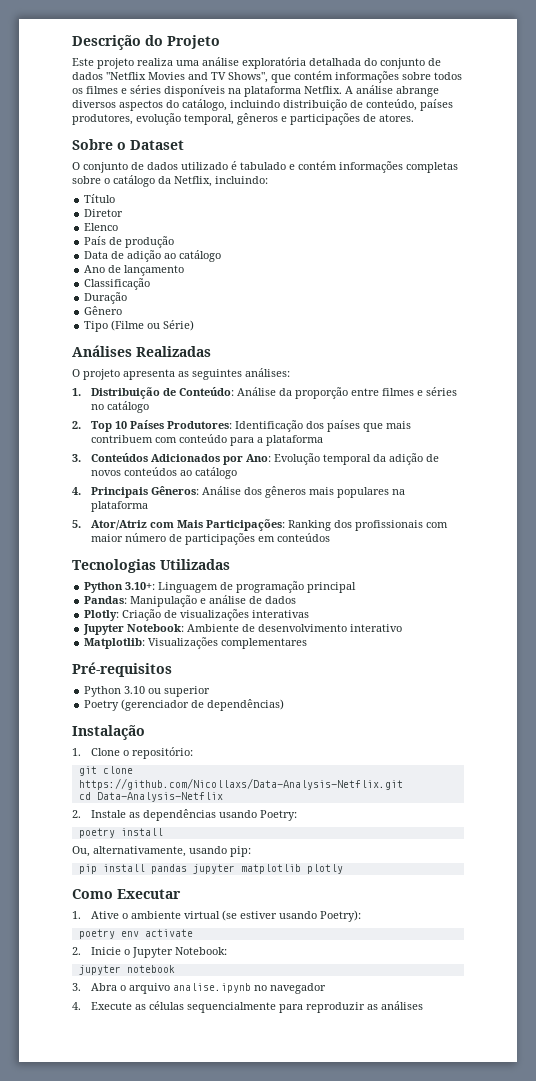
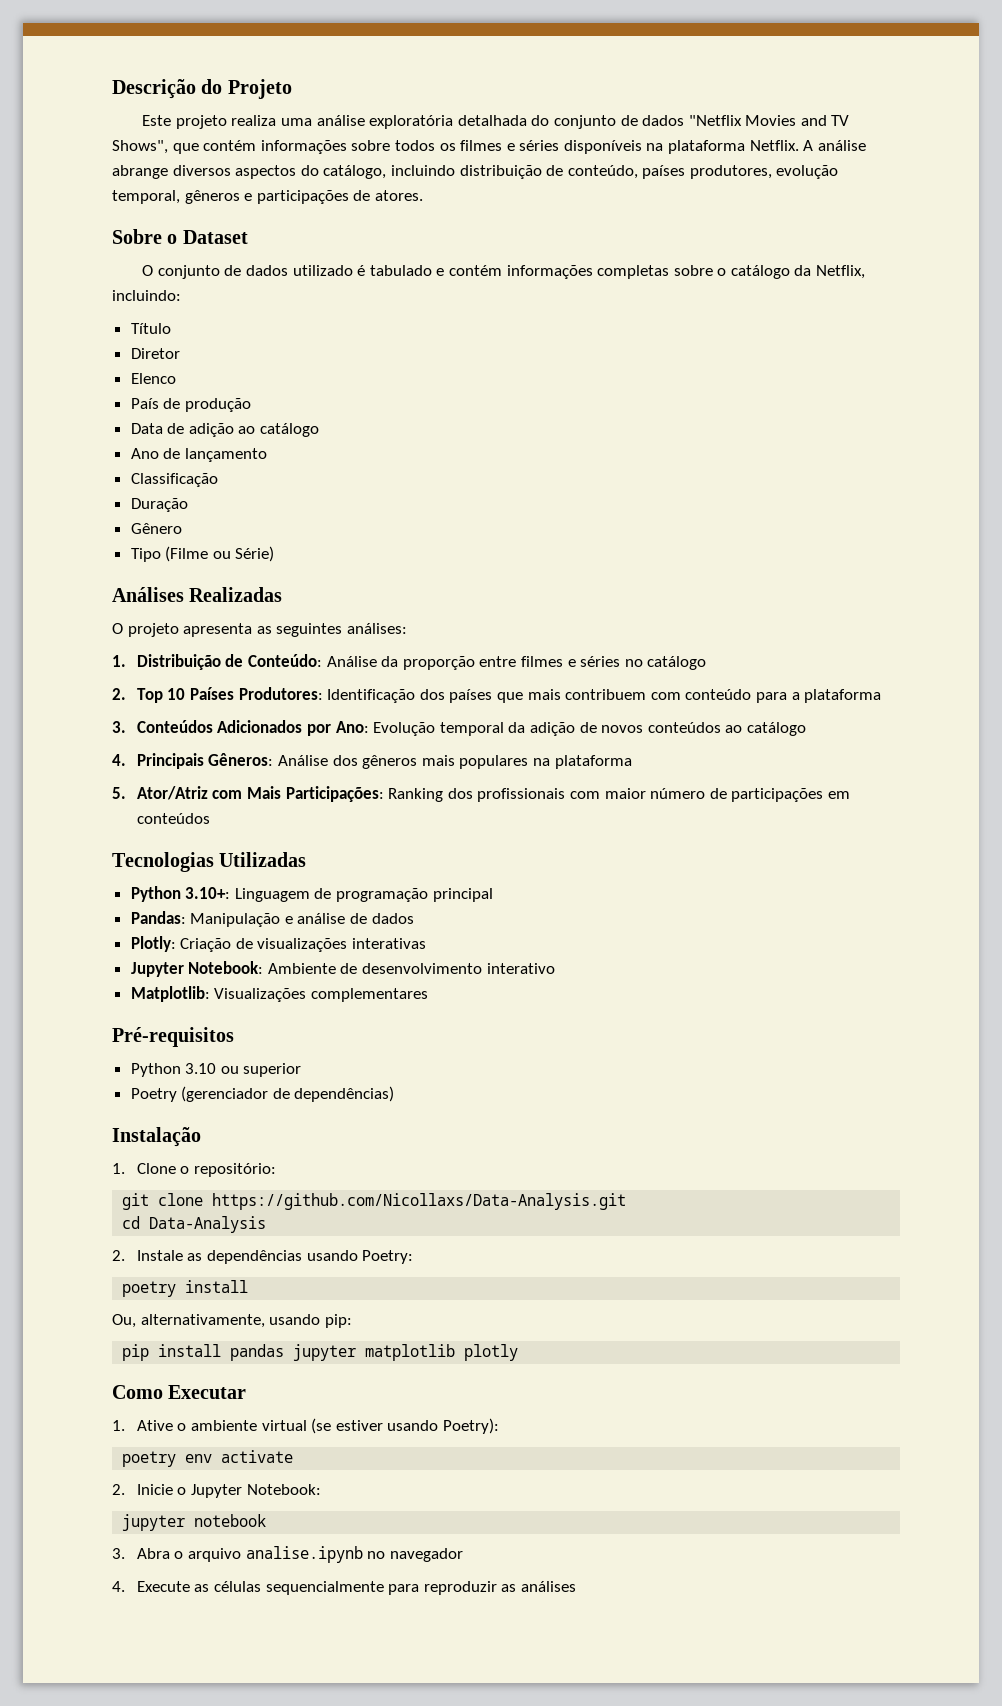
- git clone https://github.com/Nicollaxs/Data-Analysis-Netflix.git
+ git clone https://github.com/Nicollaxs/Data-Analysis.git
- cd Data-Analysis-Netflix
+ cd Data-Analysis

